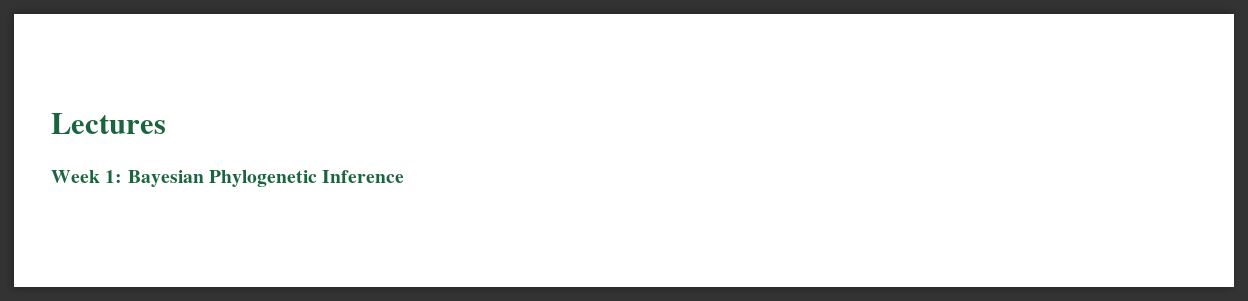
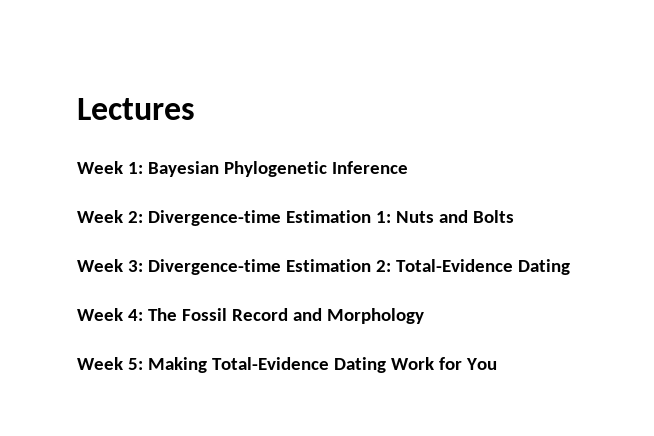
+ Week 2: Divergence-time Estimation 1: Nuts and Bolts
+ Week 3: Divergence-time Estimation 2: Total-Evidence Dating
+ Week 4: The Fossil Record and Morphology
+ Week 5: Making Total-Evidence Dating Work for You

